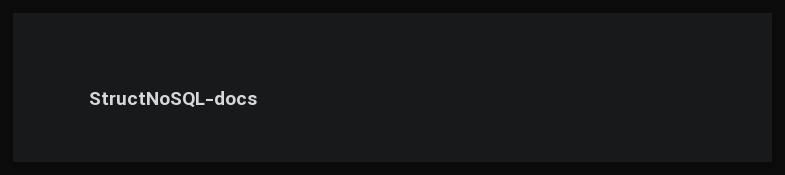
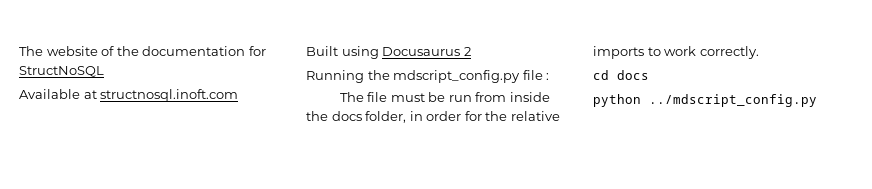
- StructNoSQL-docs
+ The website of the documentation for StructNoSQL
+ Available at structnosql.inoft.com
+ Built using Docusaurus 2
+ Running the mdscript_config.py file :
+ The file must be run from inside the docs folder, in order for the relative imports to work correctly.
+ cd docs
+ python ../mdscript_config.py

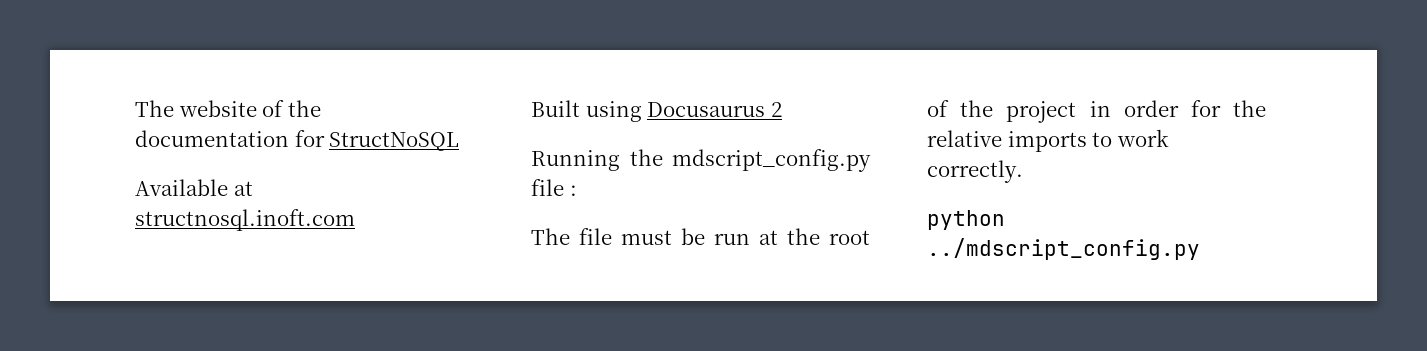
- The file must be run from inside the docs folder, in order for the relative imports to work correctly.
+ The file must be run at the root of the project in order for the relative imports to work correctly.
- cd docs

